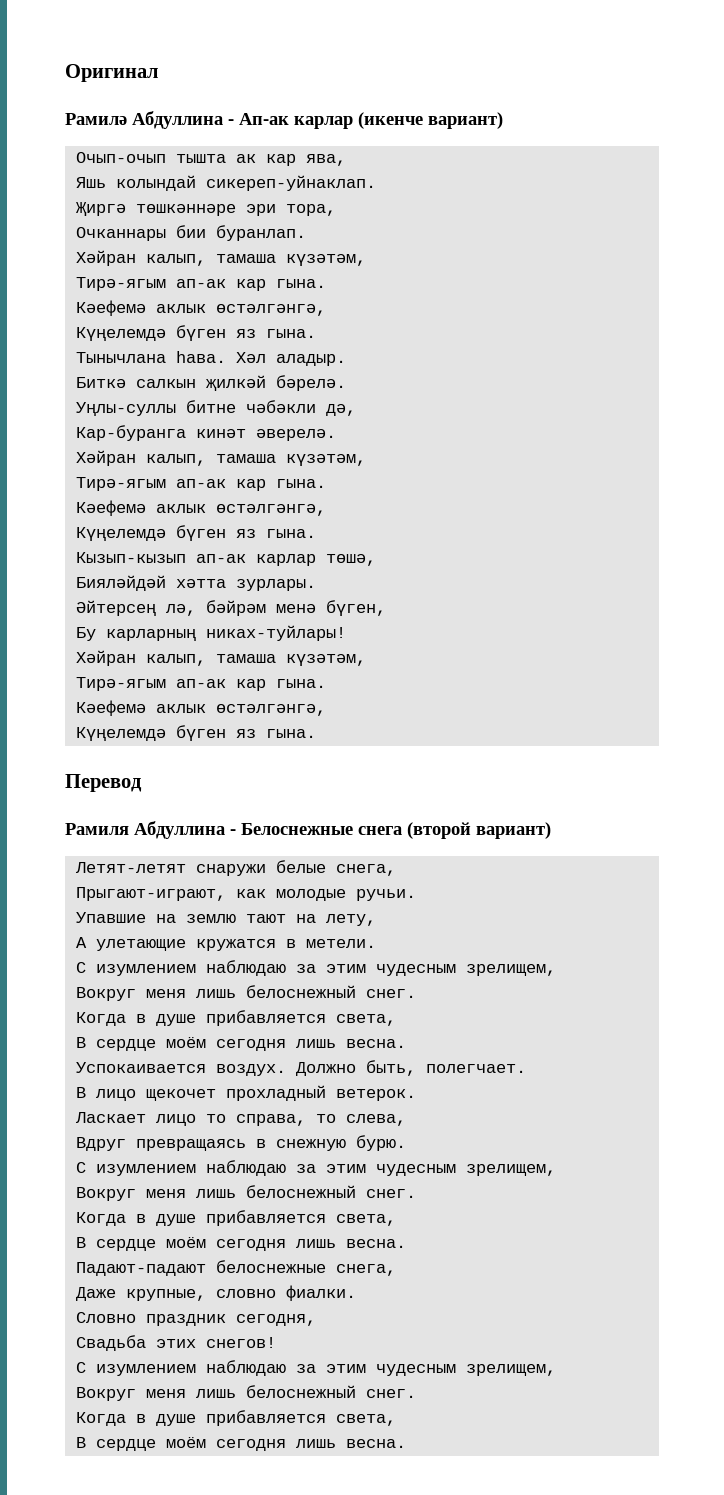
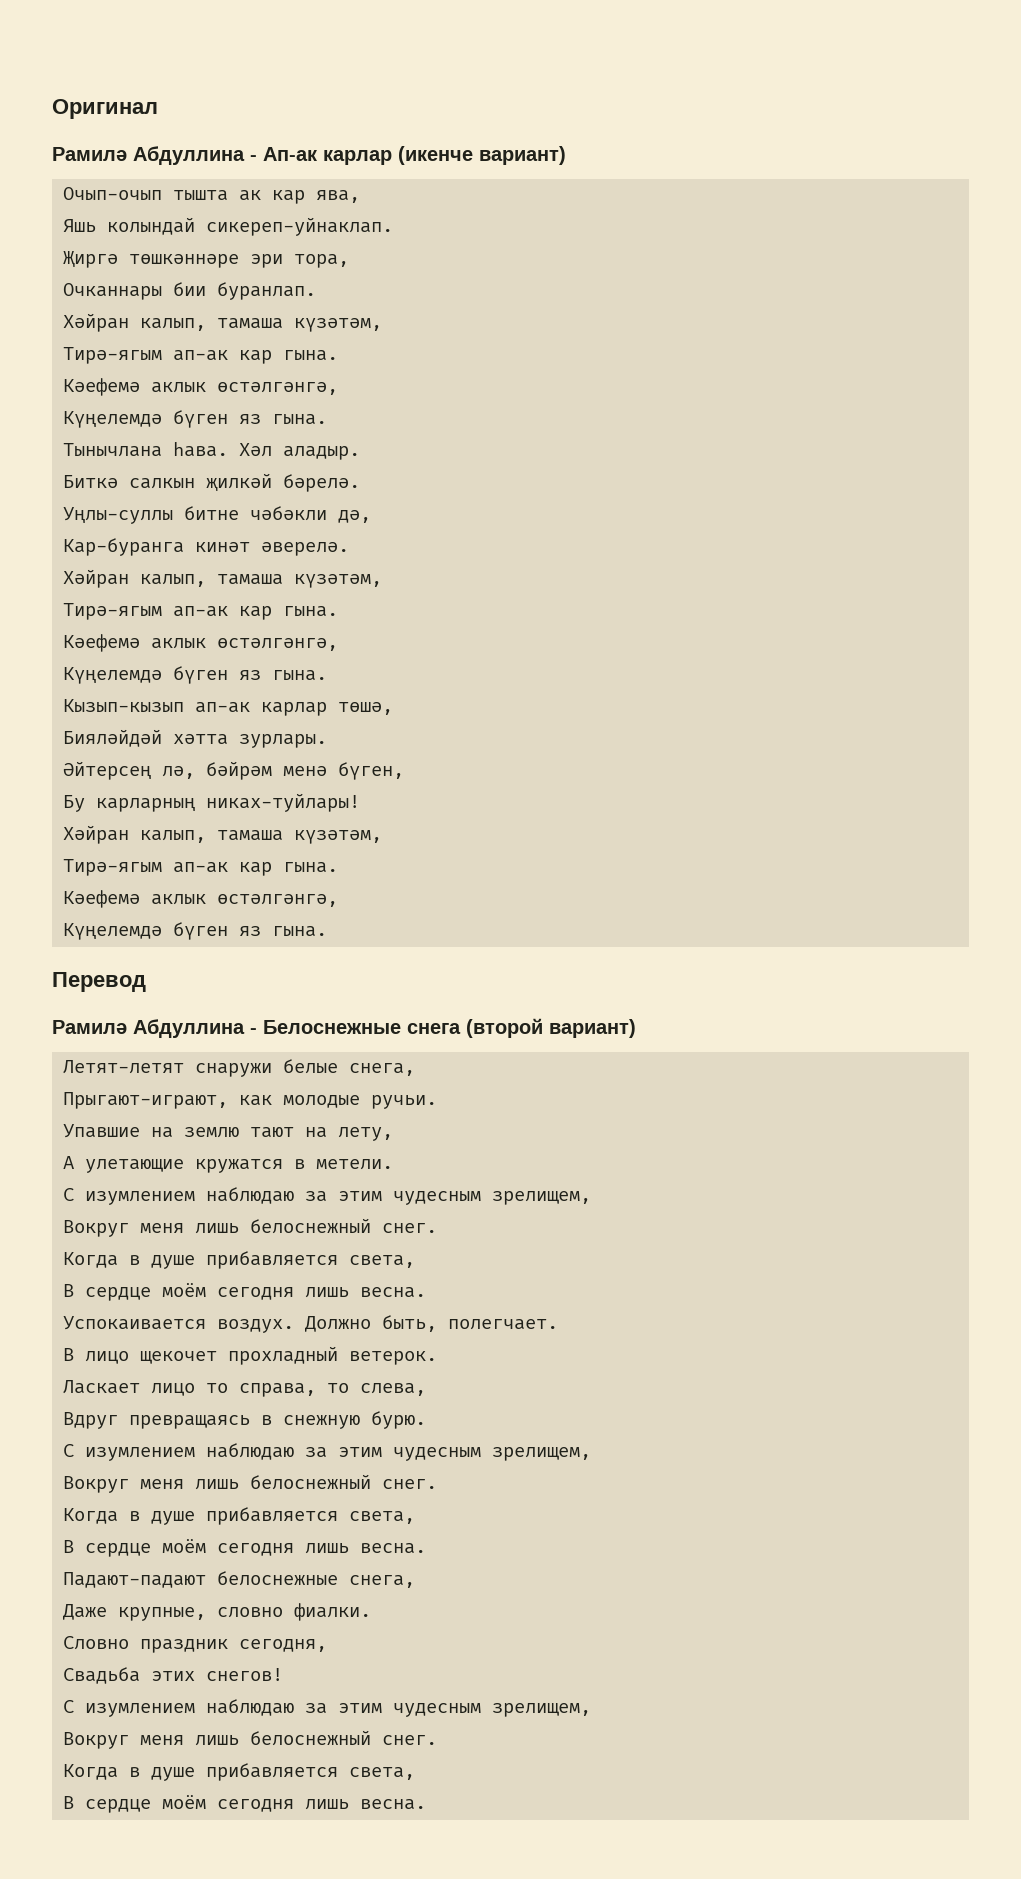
- Рамиля Абдуллина - Белоснежные снега (второй вариант)
+ Рамилә Абдуллина - Белоснежные снега (второй вариант)

